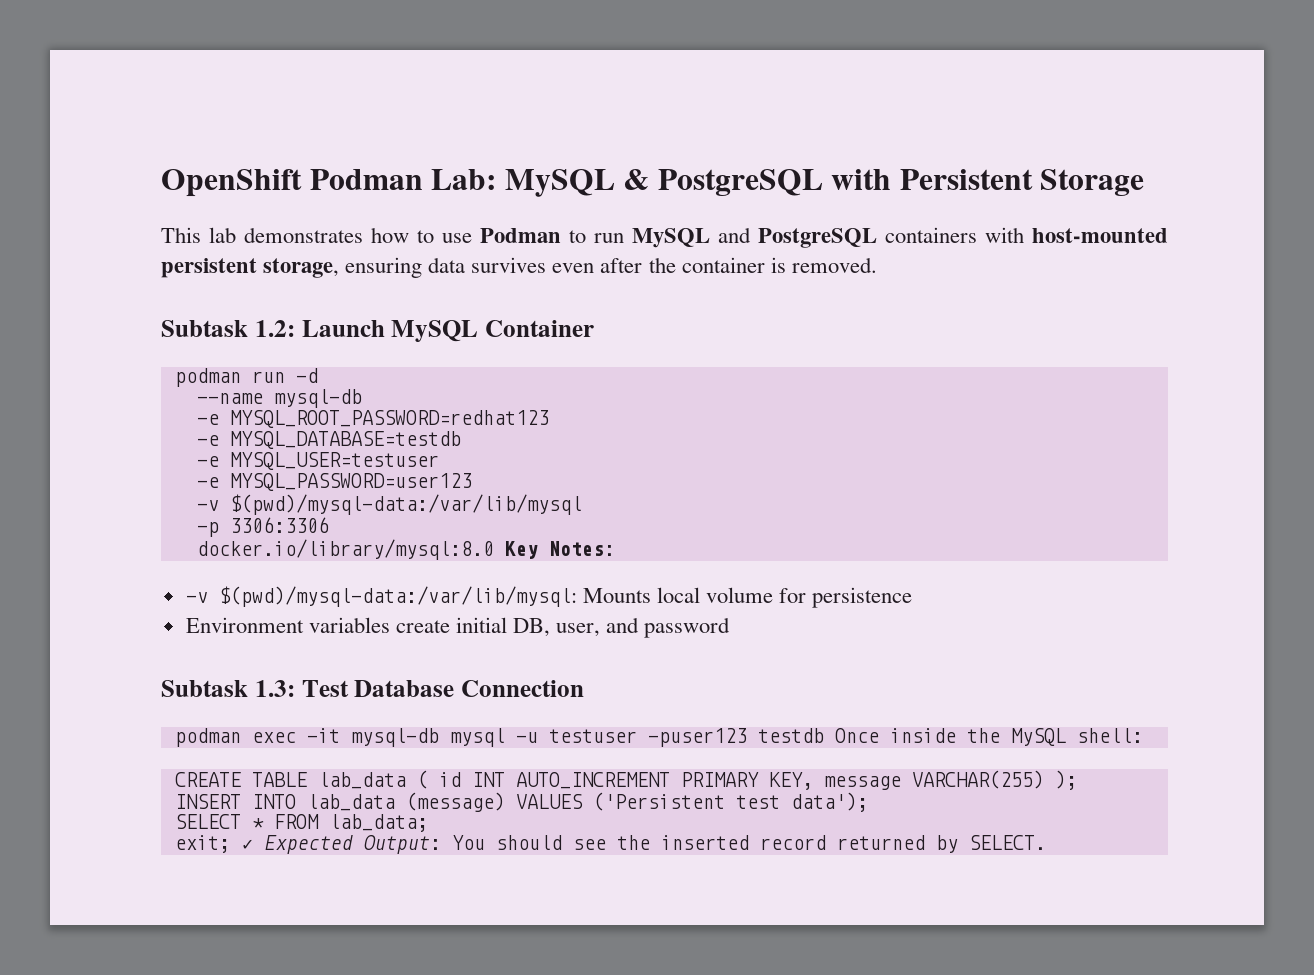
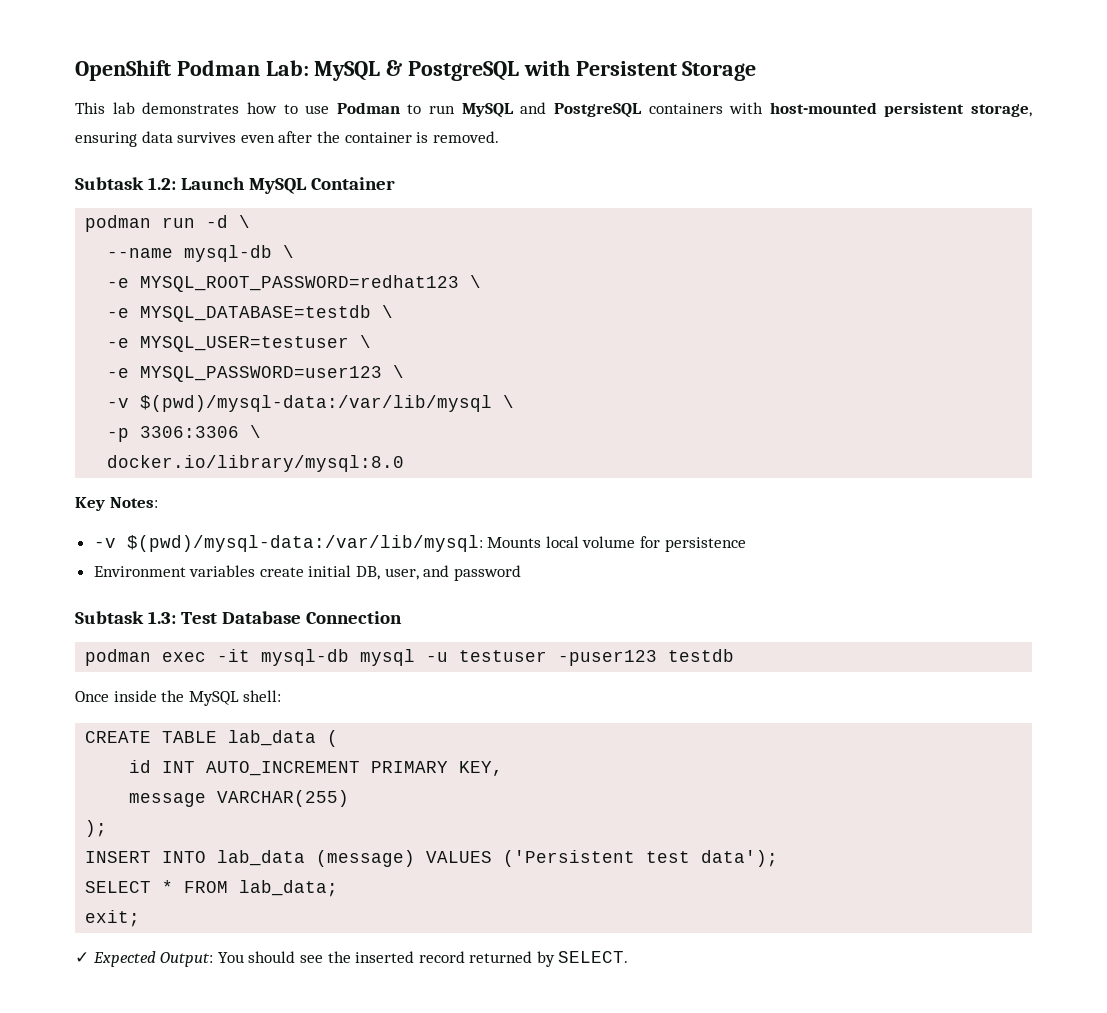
- podman run -d
+ podman run -d \
- --name mysql-db
+ --name mysql-db \
- -e MYSQL_ROOT_PASSWORD=redhat123
+ -e MYSQL_ROOT_PASSWORD=redhat123 \
- -e MYSQL_DATABASE=testdb
+ -e MYSQL_DATABASE=testdb \
- -e MYSQL_USER=testuser
+ -e MYSQL_USER=testuser \
- -e MYSQL_PASSWORD=user123
+ -e MYSQL_PASSWORD=user123 \
- -v $(pwd)/mysql-data:/var/lib/mysql
+ -v $(pwd)/mysql-data:/var/lib/mysql \
- -p 3306:3306
+ -p 3306:3306 \
- docker.io/library/mysql:8.0 Key Notes:
+ docker.io/library/mysql:8.0
+ Key Notes:
- podman exec -it mysql-db mysql -u testuser -puser123 testdb Once inside the MySQL shell:
+ podman exec -it mysql-db mysql -u testuser -puser123 testdb
+ Once inside the MySQL shell:
- CREATE TABLE lab_data ( id INT AUTO_INCREMENT PRIMARY KEY, message VARCHAR(255) );
+ CREATE TABLE lab_data (
+ id INT AUTO_INCREMENT PRIMARY KEY,
+ message VARCHAR(255)
+ );
- exit; ✓ Expected Output: You should see the inserted record returned by SELECT.
+ exit;
+ ✓ Expected Output: You should see the inserted record returned by SELECT.

